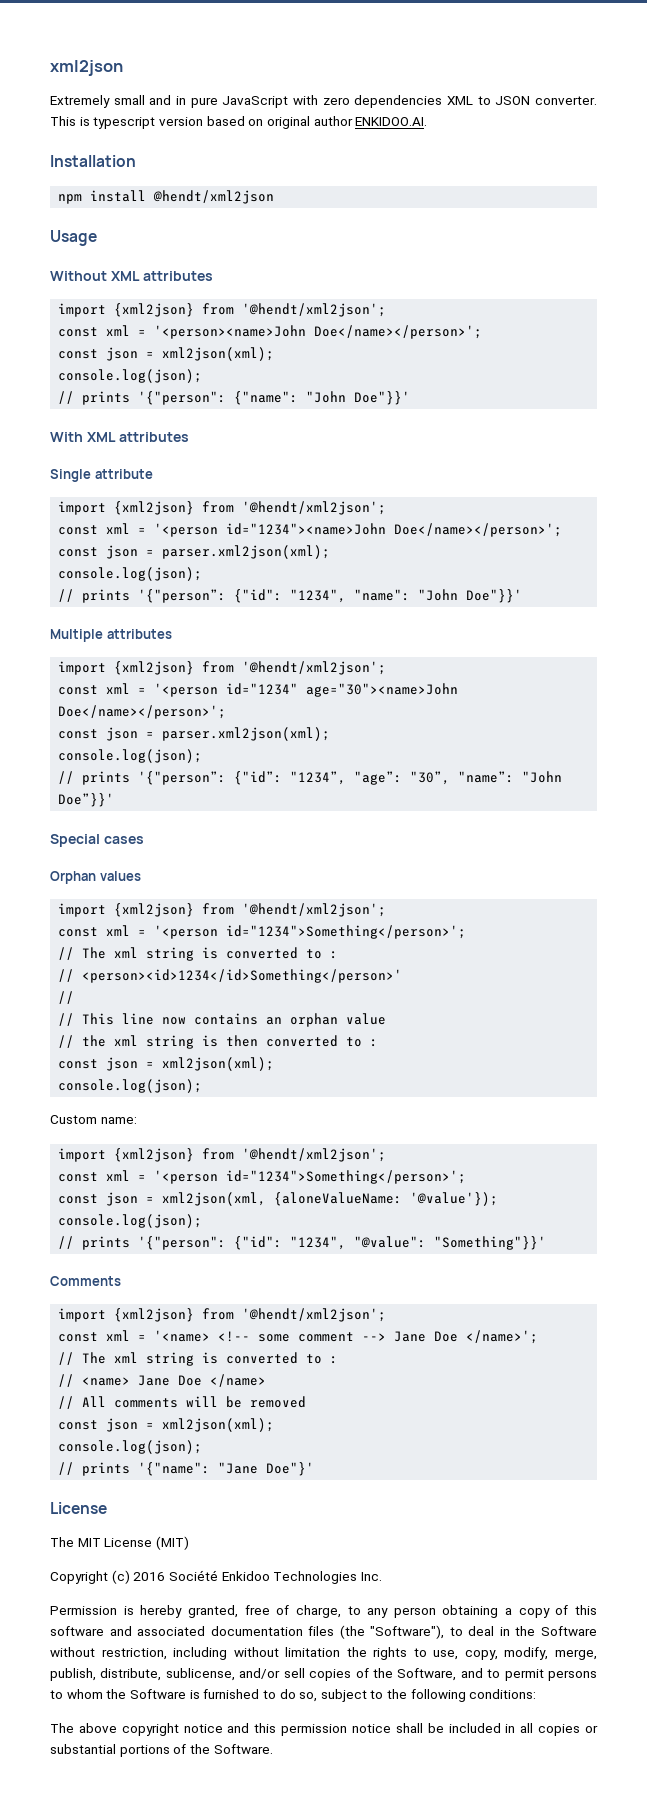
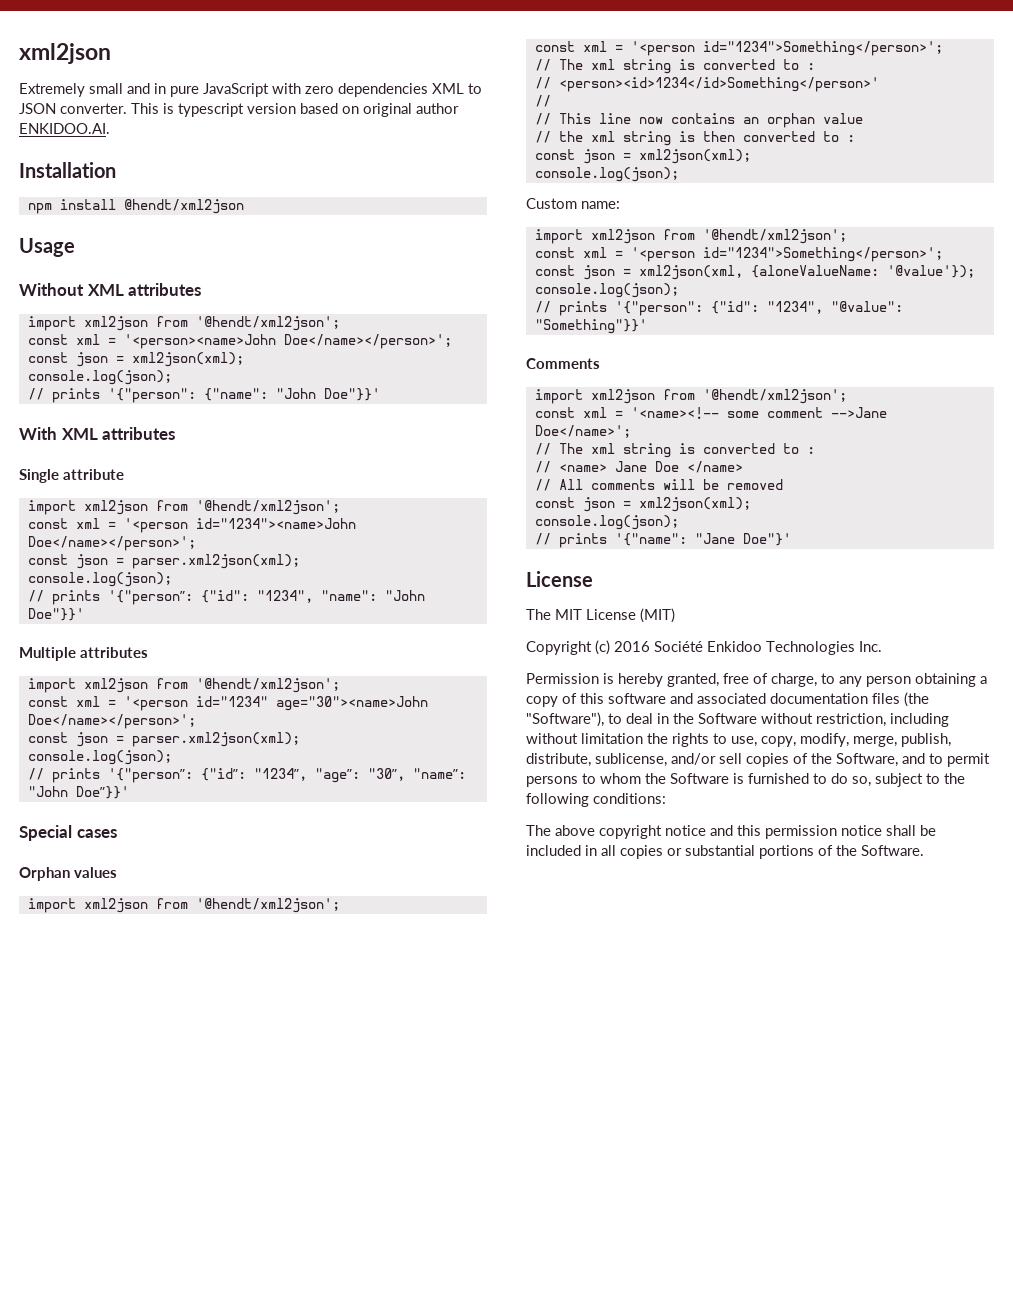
  Without XML attributes
- import {xml2json} from '@hendt/xml2json';
+ import xml2json from '@hendt/xml2json';
  Single attribute
- import {xml2json} from '@hendt/xml2json';
+ import xml2json from '@hendt/xml2json';
  Multiple attributes
- import {xml2json} from '@hendt/xml2json';
+ import xml2json from '@hendt/xml2json';
  Orphan values
- import {xml2json} from '@hendt/xml2json';
+ import xml2json from '@hendt/xml2json';
  Custom name:
- import {xml2json} from '@hendt/xml2json';
+ import xml2json from '@hendt/xml2json';
  Comments
- import {xml2json} from '@hendt/xml2json';
- const xml = '<name> <!-- some comment --> Jane Doe </name>';
+ import xml2json from '@hendt/xml2json';
+ const xml = '<name><!-- some comment -->Jane Doe</name>';

